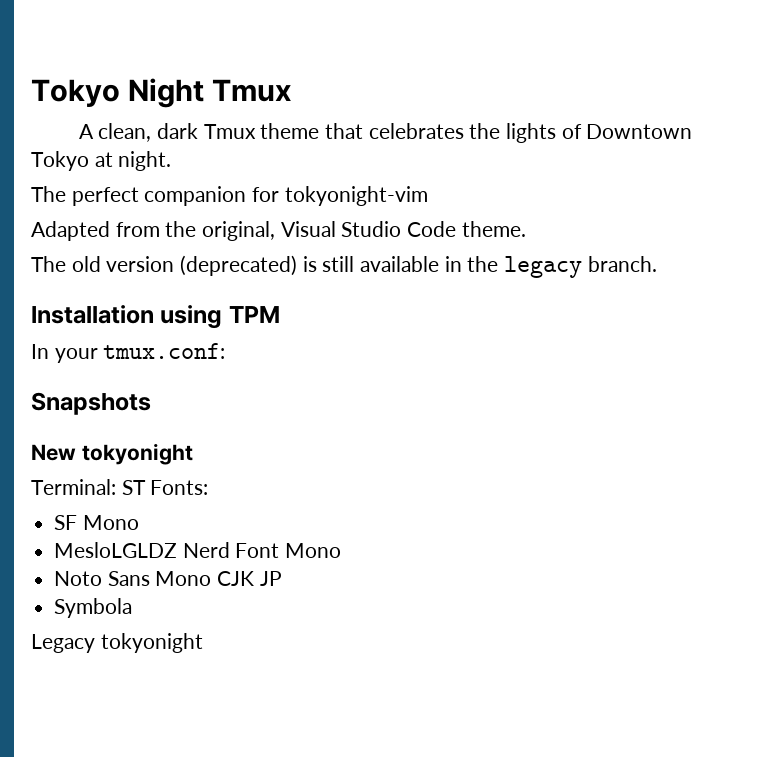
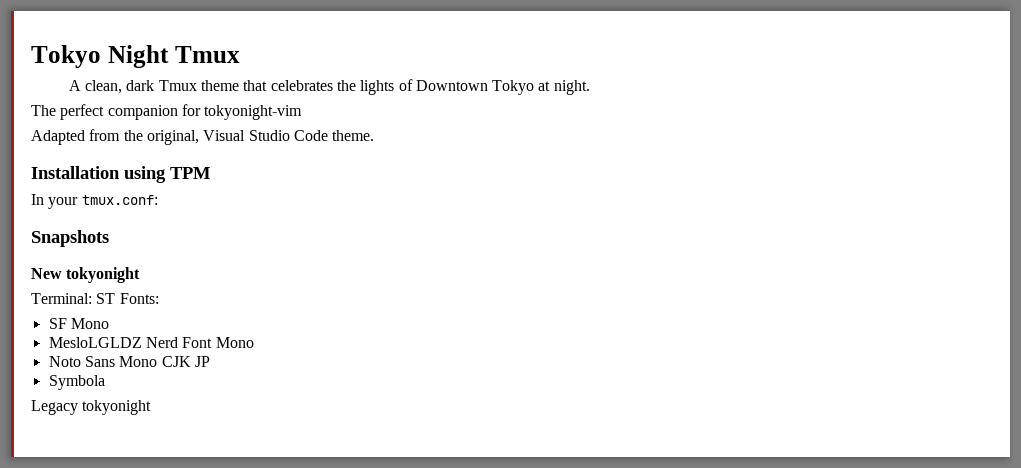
- The old version (deprecated) is still available in the legacy branch.

